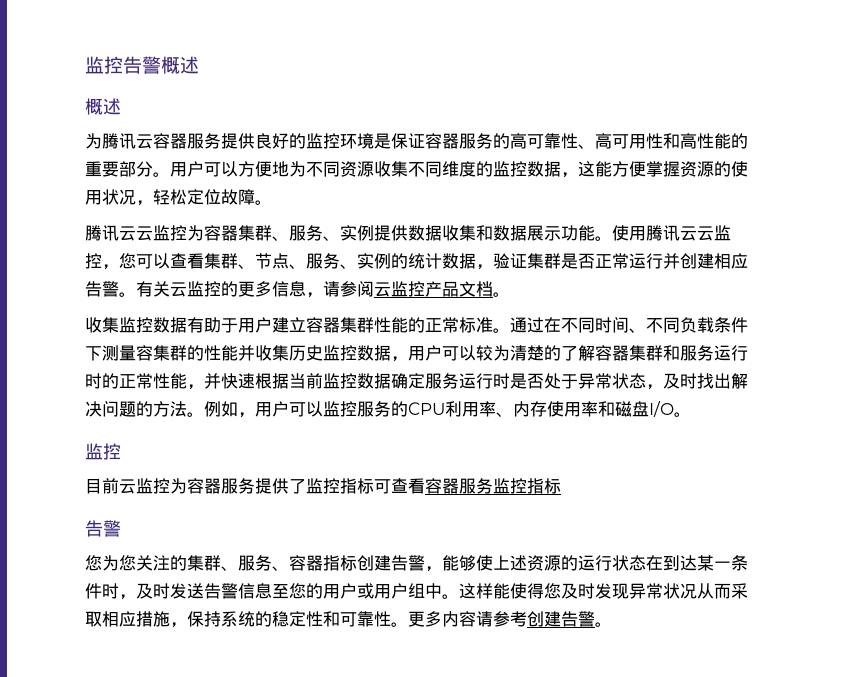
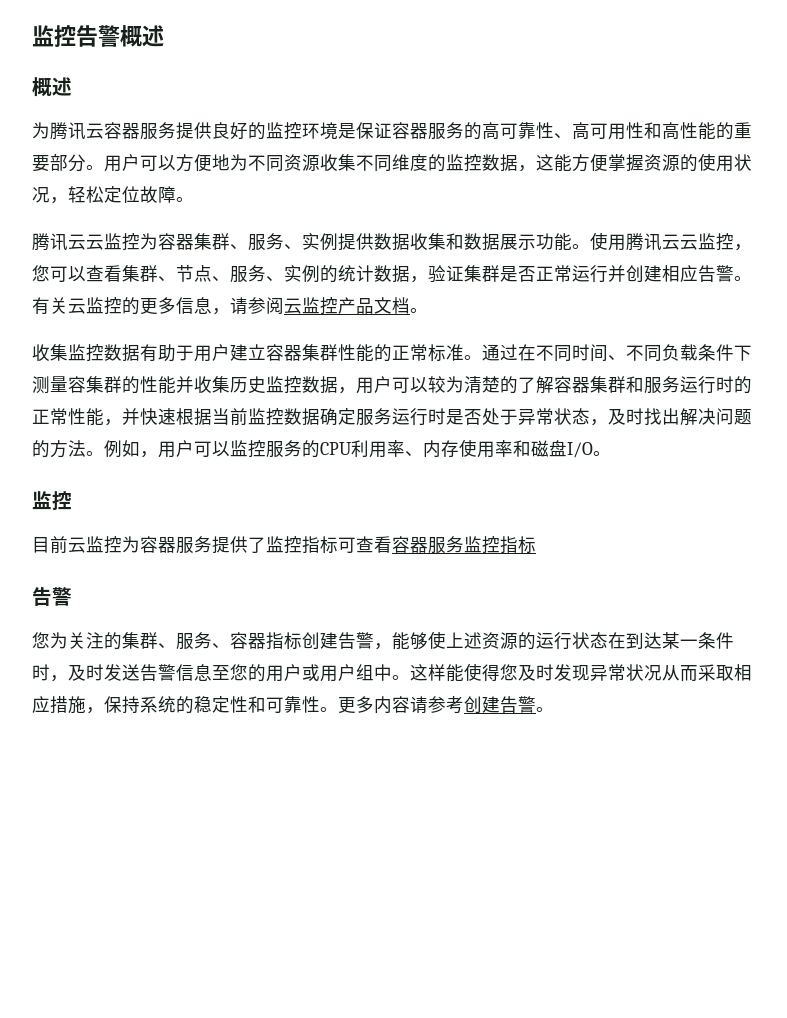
- 您为您关注的集群、服务、容器指标创建告警，能够使上述资源的运行状态在到达某一条件时，及时发送告警信息至您的用户或用户组中。
+ 您为关注的集群、服务、容器指标创建告警，能够使上述资源的运行状态在到达某一条件时，及时发送告警信息至您的用户或用户组中。

